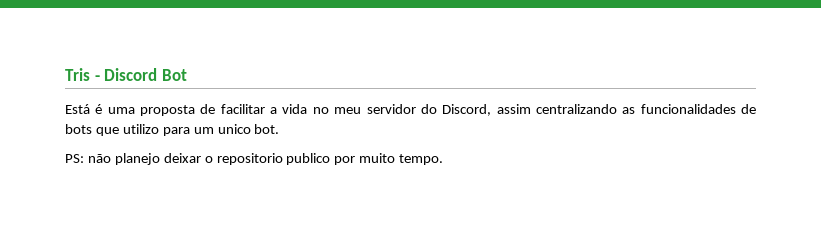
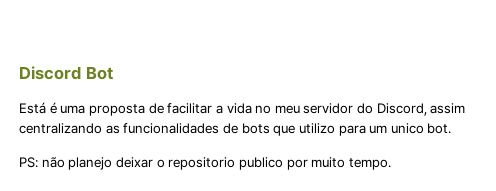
- Tris - Discord Bot
+ Discord Bot

